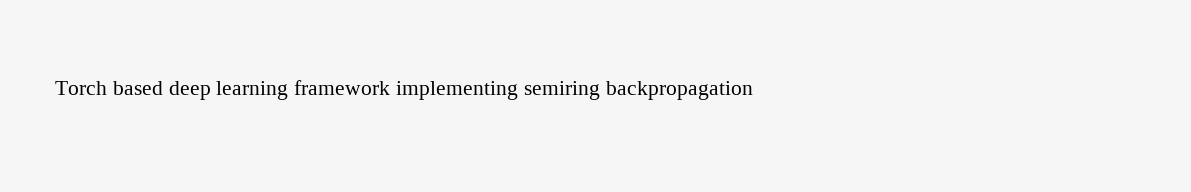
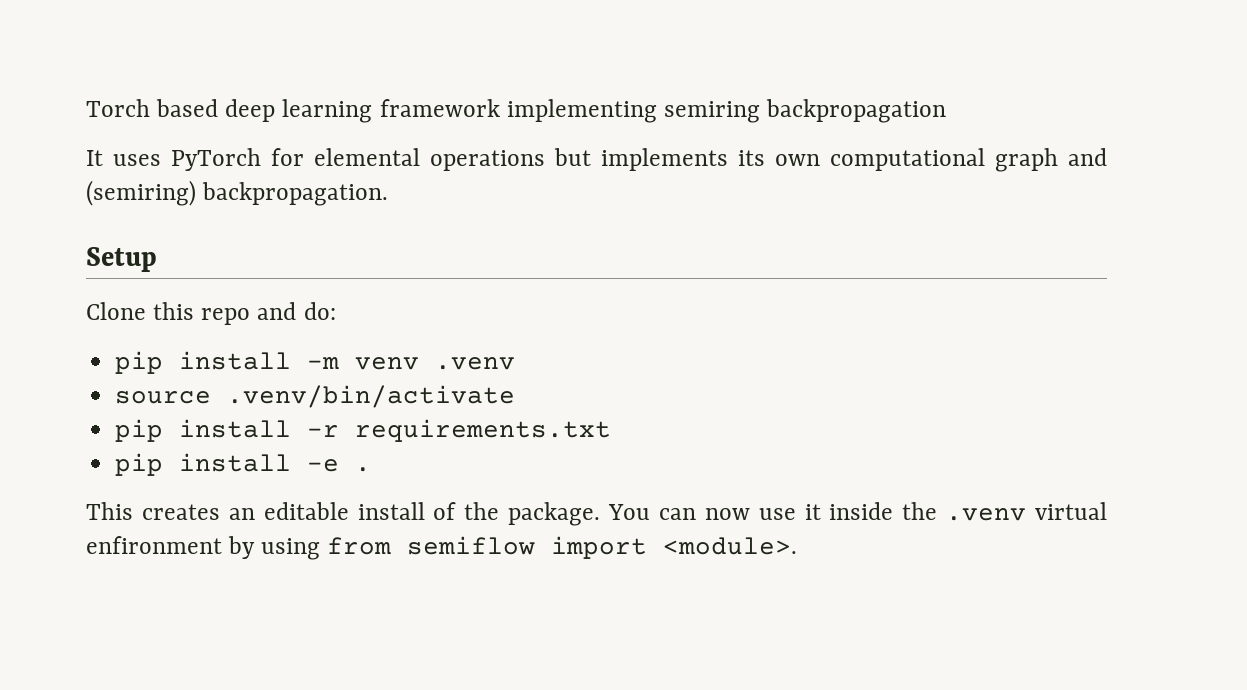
+ It uses PyTorch for elemental operations but implements its own computational graph and (semiring) backpropagation.
+ Setup
+ Clone this repo and do:
+ pip install -m venv .venv
+ source .venv/bin/activate
+ pip install -r requirements.txt
+ pip install -e .
+ This creates an editable install of the package. You can now use it inside the .venv virtual enfironment by using from semiflow import <module>.

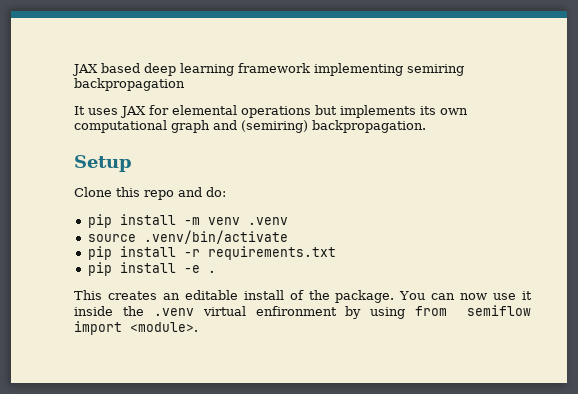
- Torch based deep learning framework implementing semiring backpropagation
+ JAX based deep learning framework implementing semiring backpropagation
- It uses PyTorch for elemental operations but implements its own computational graph and (semiring) backpropagation.
+ It uses JAX for elemental operations but implements its own computational graph and (semiring) backpropagation.

